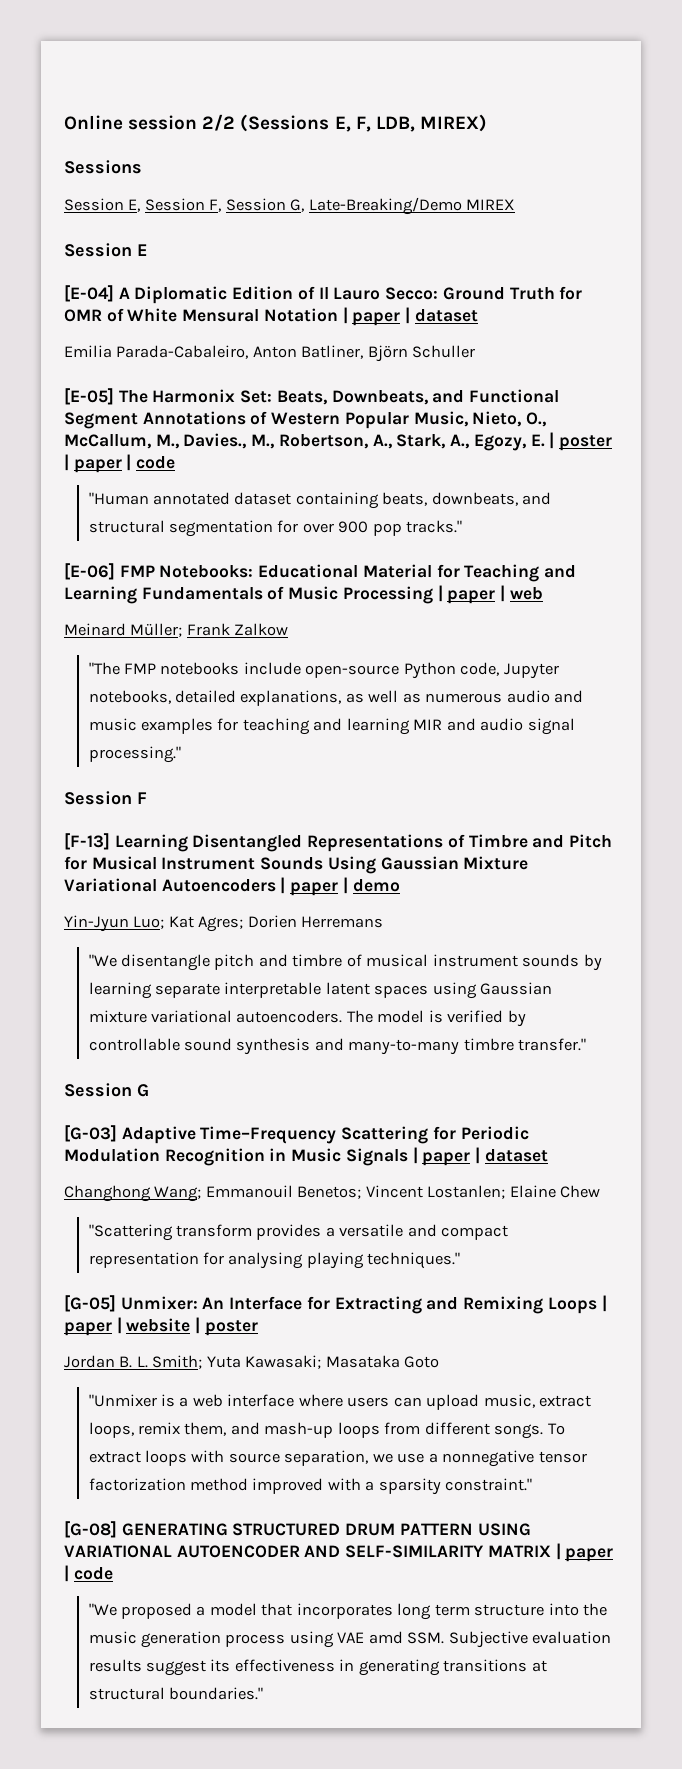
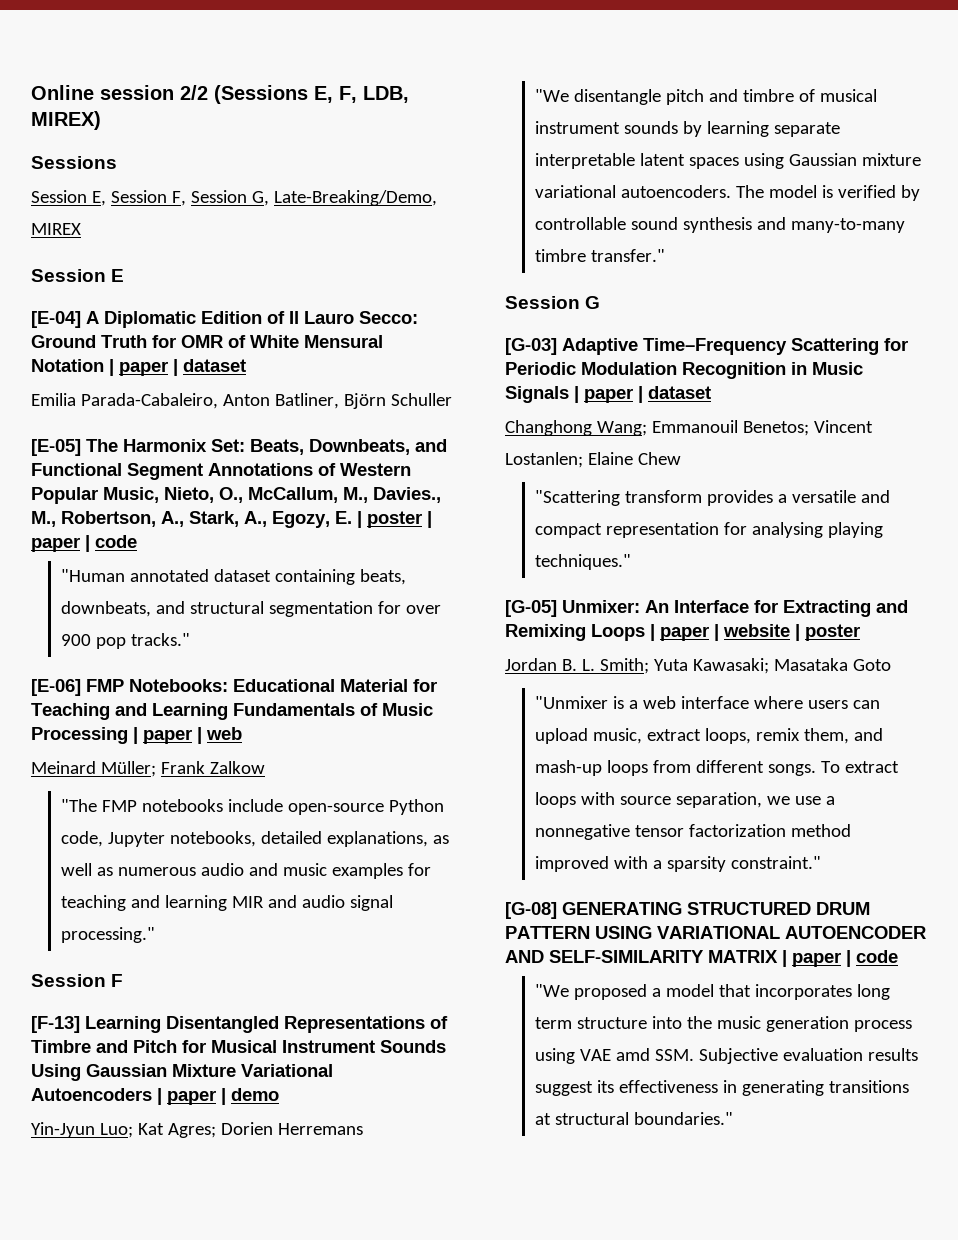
- Session E, Session F, Session G, Late-Breaking/Demo MIREX
+ Session E, Session F, Session G, Late-Breaking/Demo, MIREX

